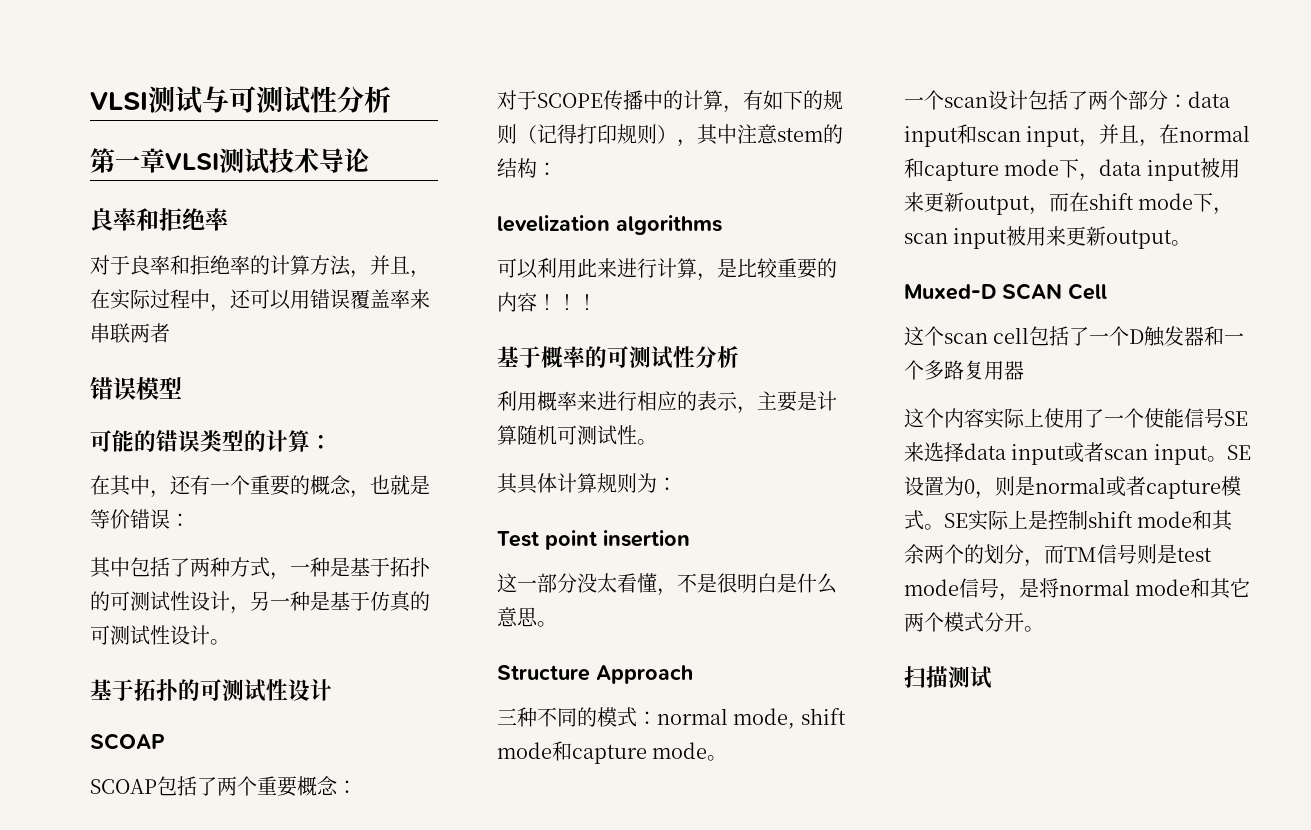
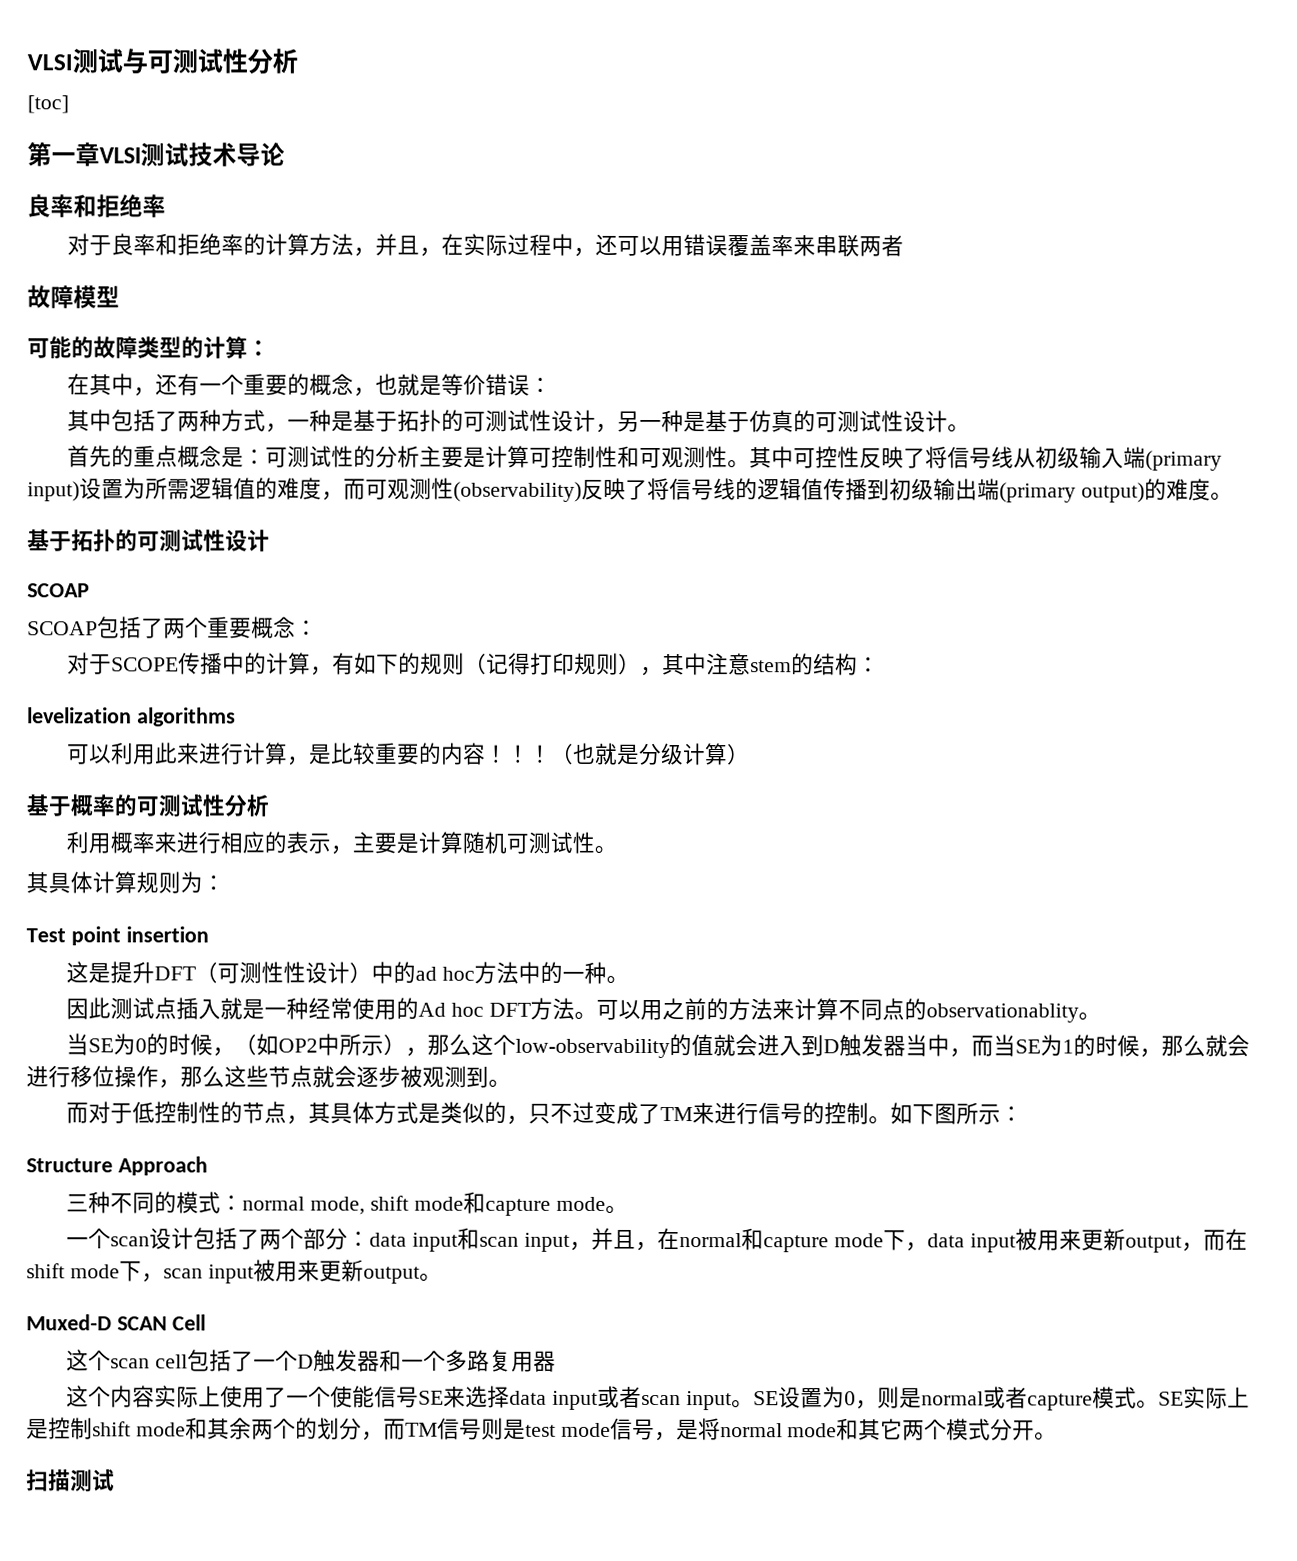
+ [toc]
- 错误模型
+ 故障模型
- 可能的错误类型的计算：
+ 可能的故障类型的计算：
+ 首先的重点概念是：可测试性的分析主要是计算可控制性和可观测性。其中可控性反映了将信号线从初级输入端(primary input)设置为所需逻辑值的难度，而可观测性(observability)反映了将信号线的逻辑值传播到初级输出端(primary output)的难度。
+ （也就是分级计算）
- 这一部分没太看懂，不是很明白是什么意思。
+ 这是提升DFT（可测性性设计）中的ad hoc方法中的一种。
+ 因此测试点插入就是一种经常使用的Ad hoc DFT方法。可以用之前的方法来计算不同点的observationablity。
+ 当SE为0的时候，（如OP2中所示），那么这个low-observability的值就会进入到D触发器当中，而当SE为1的时候，那么就会进行移位操作，那么这些节点就会逐步被观测到。
+ 而对于低控制性的节点，其具体方式是类似的，只不过变成了TM来进行信号的控制。如下图所示：

